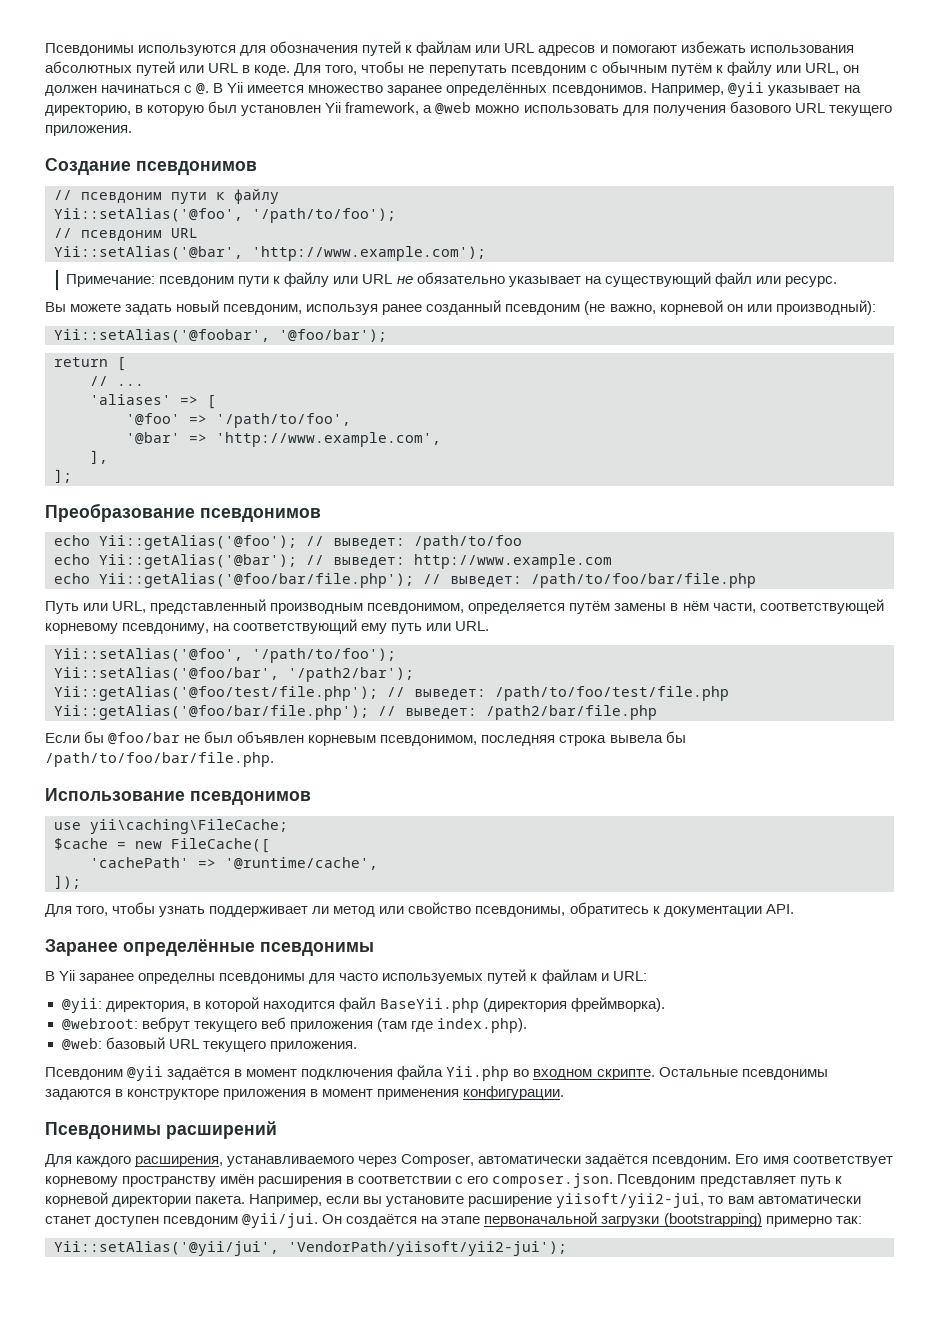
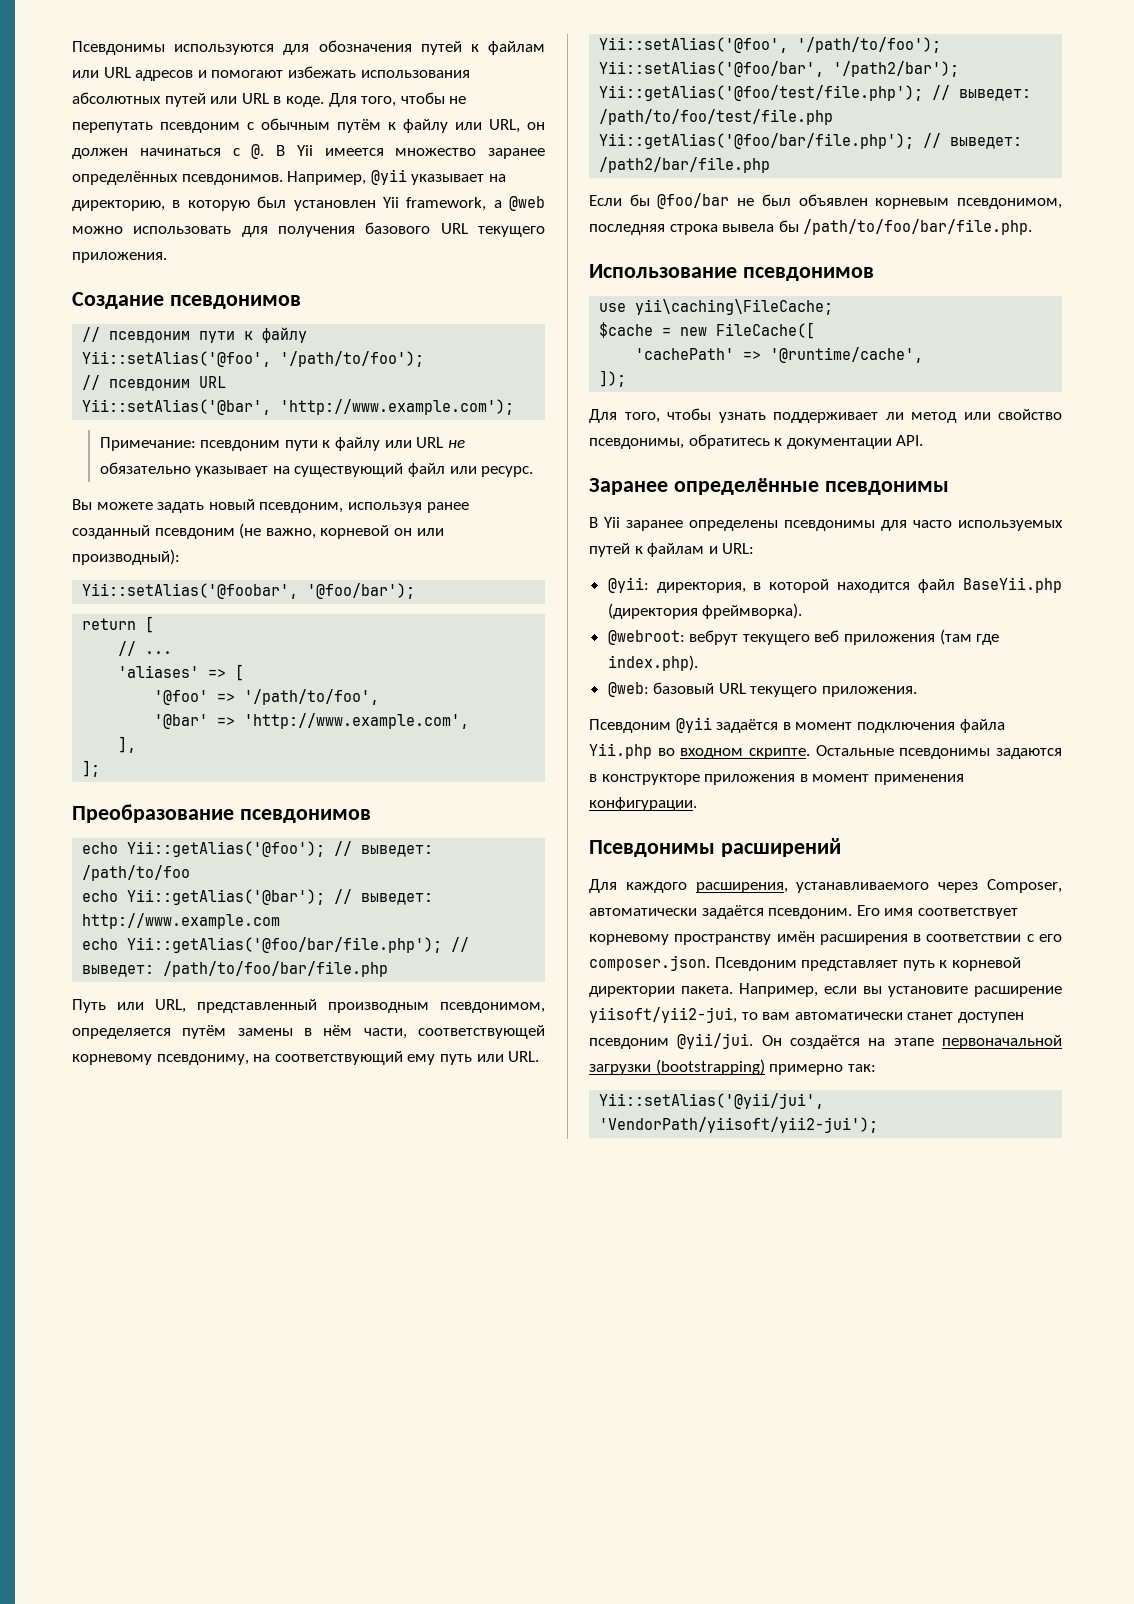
- В Yii заранее определны псевдонимы для часто используемых путей к файлам и URL:
+ В Yii заранее определены псевдонимы для часто используемых путей к файлам и URL:

